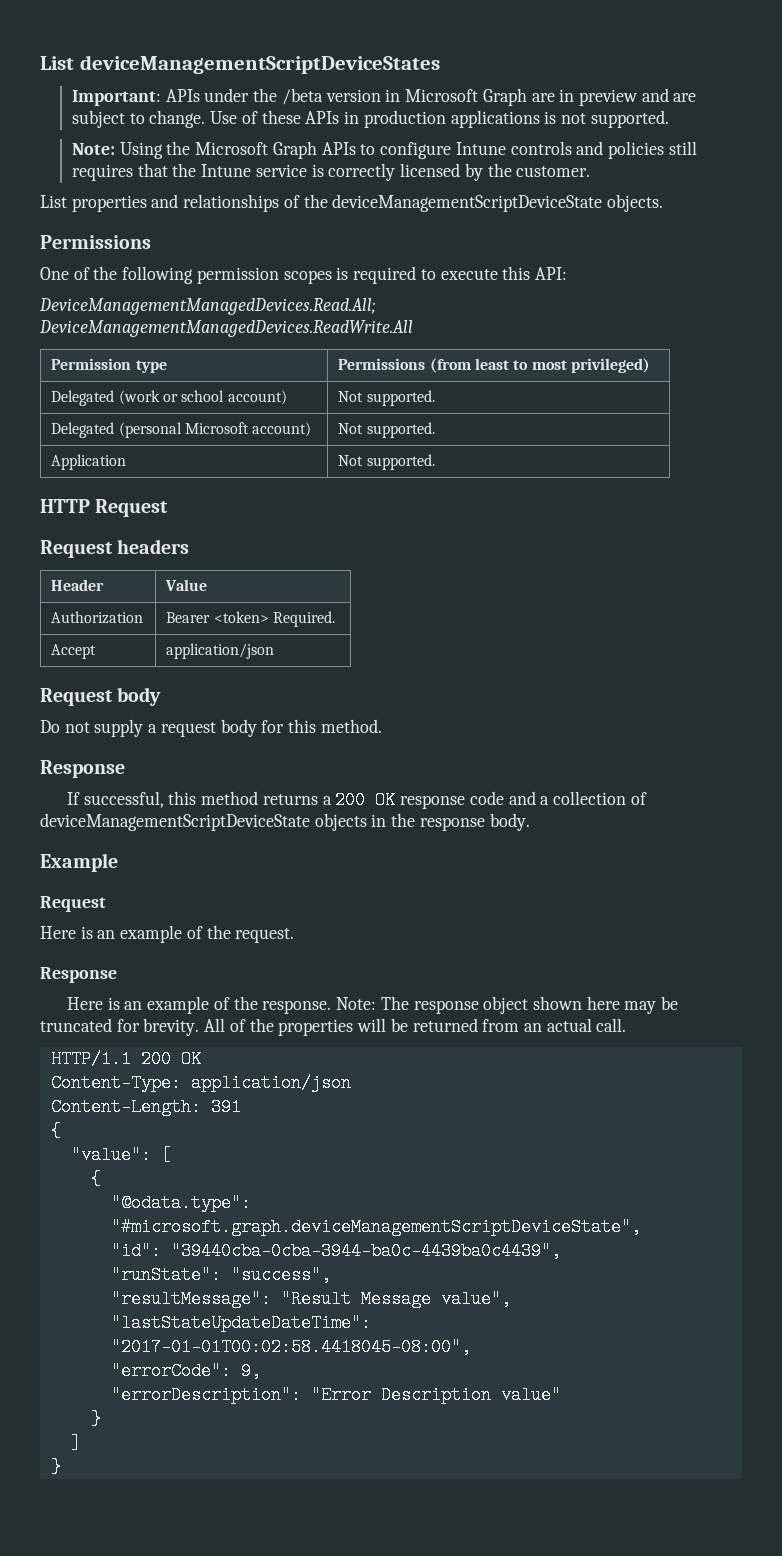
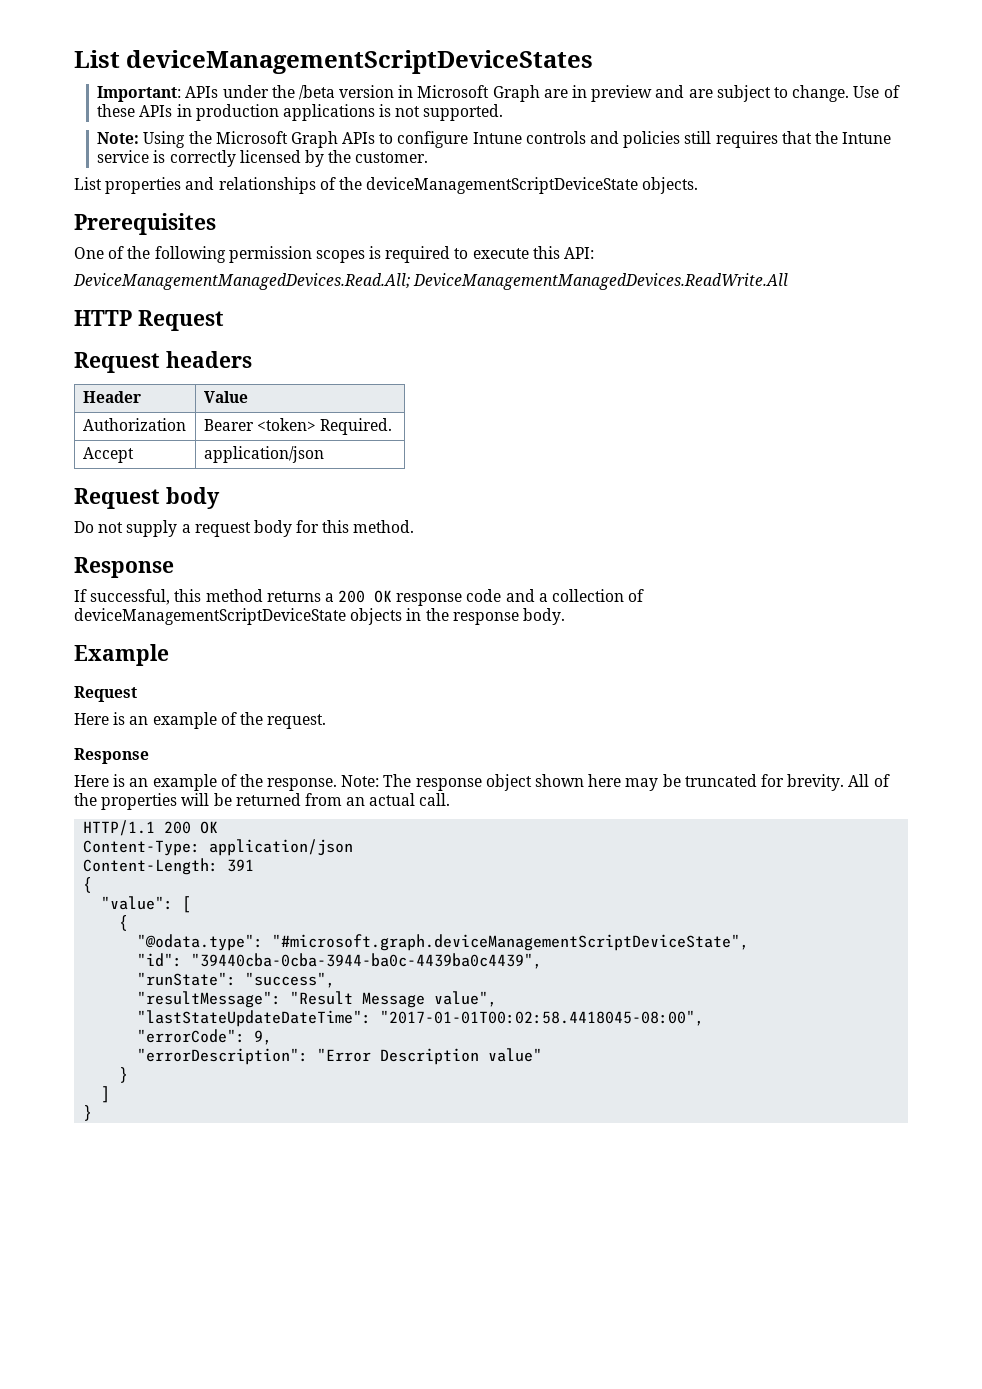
  List properties and relationships of the deviceManagementScriptDeviceState objects.
- Permissions
+ Prerequisites
- Permission type | Permissions (from least to most privileged)
- Delegated (work or school account) | Not supported.
- Delegated (personal Microsoft account) | Not supported.
- Application | Not supported.

